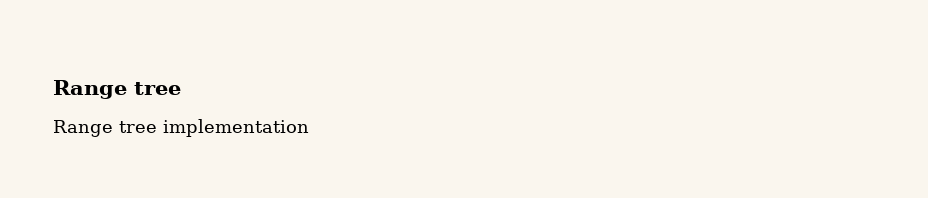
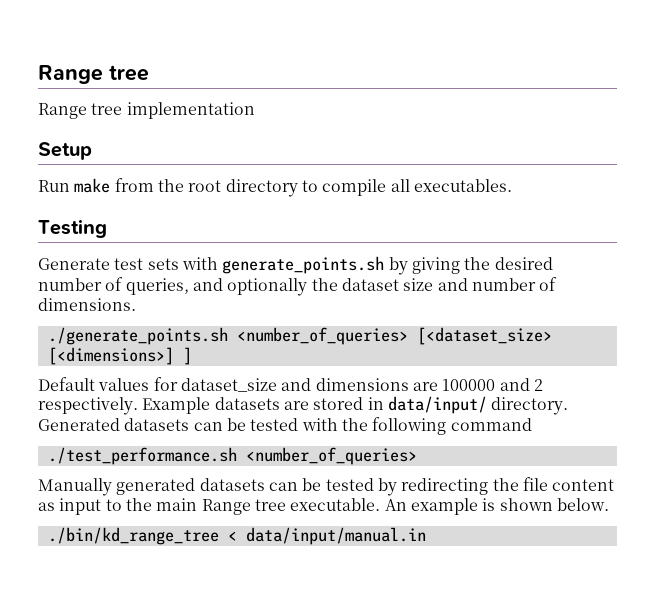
+ Setup
+ Run make from the root directory to compile all executables.
+ Testing
+ Generate test sets with generate_points.sh by giving the desired number of queries, and optionally the dataset size and number of dimensions.
+ ./generate_points.sh <number_of_queries> [<dataset_size> [<dimensions>] ]
+ Default values for dataset_size and dimensions are 100000 and 2 respectively. Example datasets are stored in data/input/ directory. Generated datasets can be tested with the following command
+ ./test_performance.sh <number_of_queries>
+ Manually generated datasets can be tested by redirecting the file content as input to the main Range tree executable. An example is shown below.
+ ./bin/kd_range_tree < data/input/manual.in

